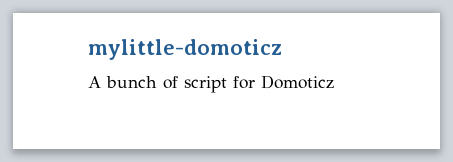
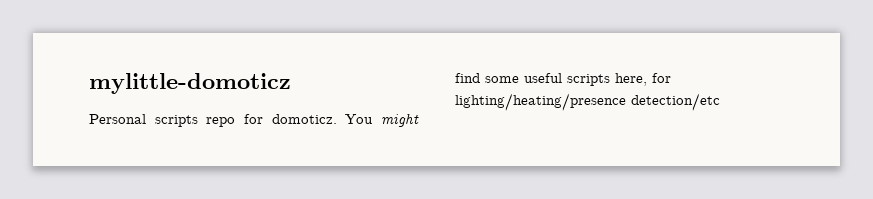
- A bunch of script for Domoticz
+ Personal scripts repo for domoticz. You might find some useful scripts here, for lighting/heating/presence detection/etc

